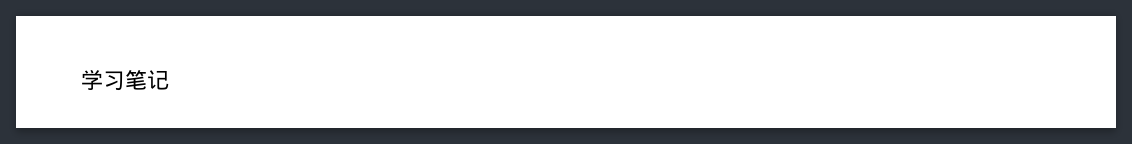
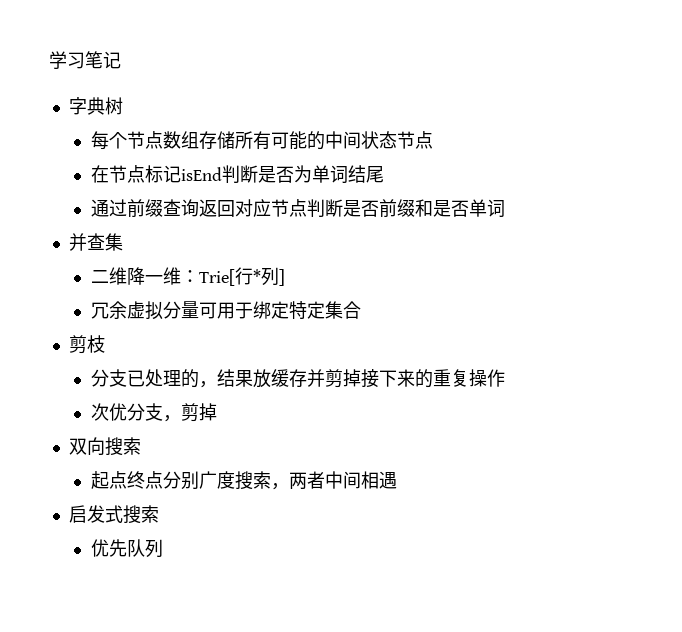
+ 字典树
+ 每个节点数组存储所有可能的中间状态节点
+ 在节点标记isEnd判断是否为单词结尾
+ 通过前缀查询返回对应节点判断是否前缀和是否单词
+ 并查集
+ 二维降一维：Trie[行*列]
+ 冗余虚拟分量可用于绑定特定集合
+ 剪枝
+ 分支已处理的，结果放缓存并剪掉接下来的重复操作
+ 次优分支，剪掉
+ 双向搜索
+ 起点终点分别广度搜索，两者中间相遇
+ 启发式搜索
+ 优先队列

